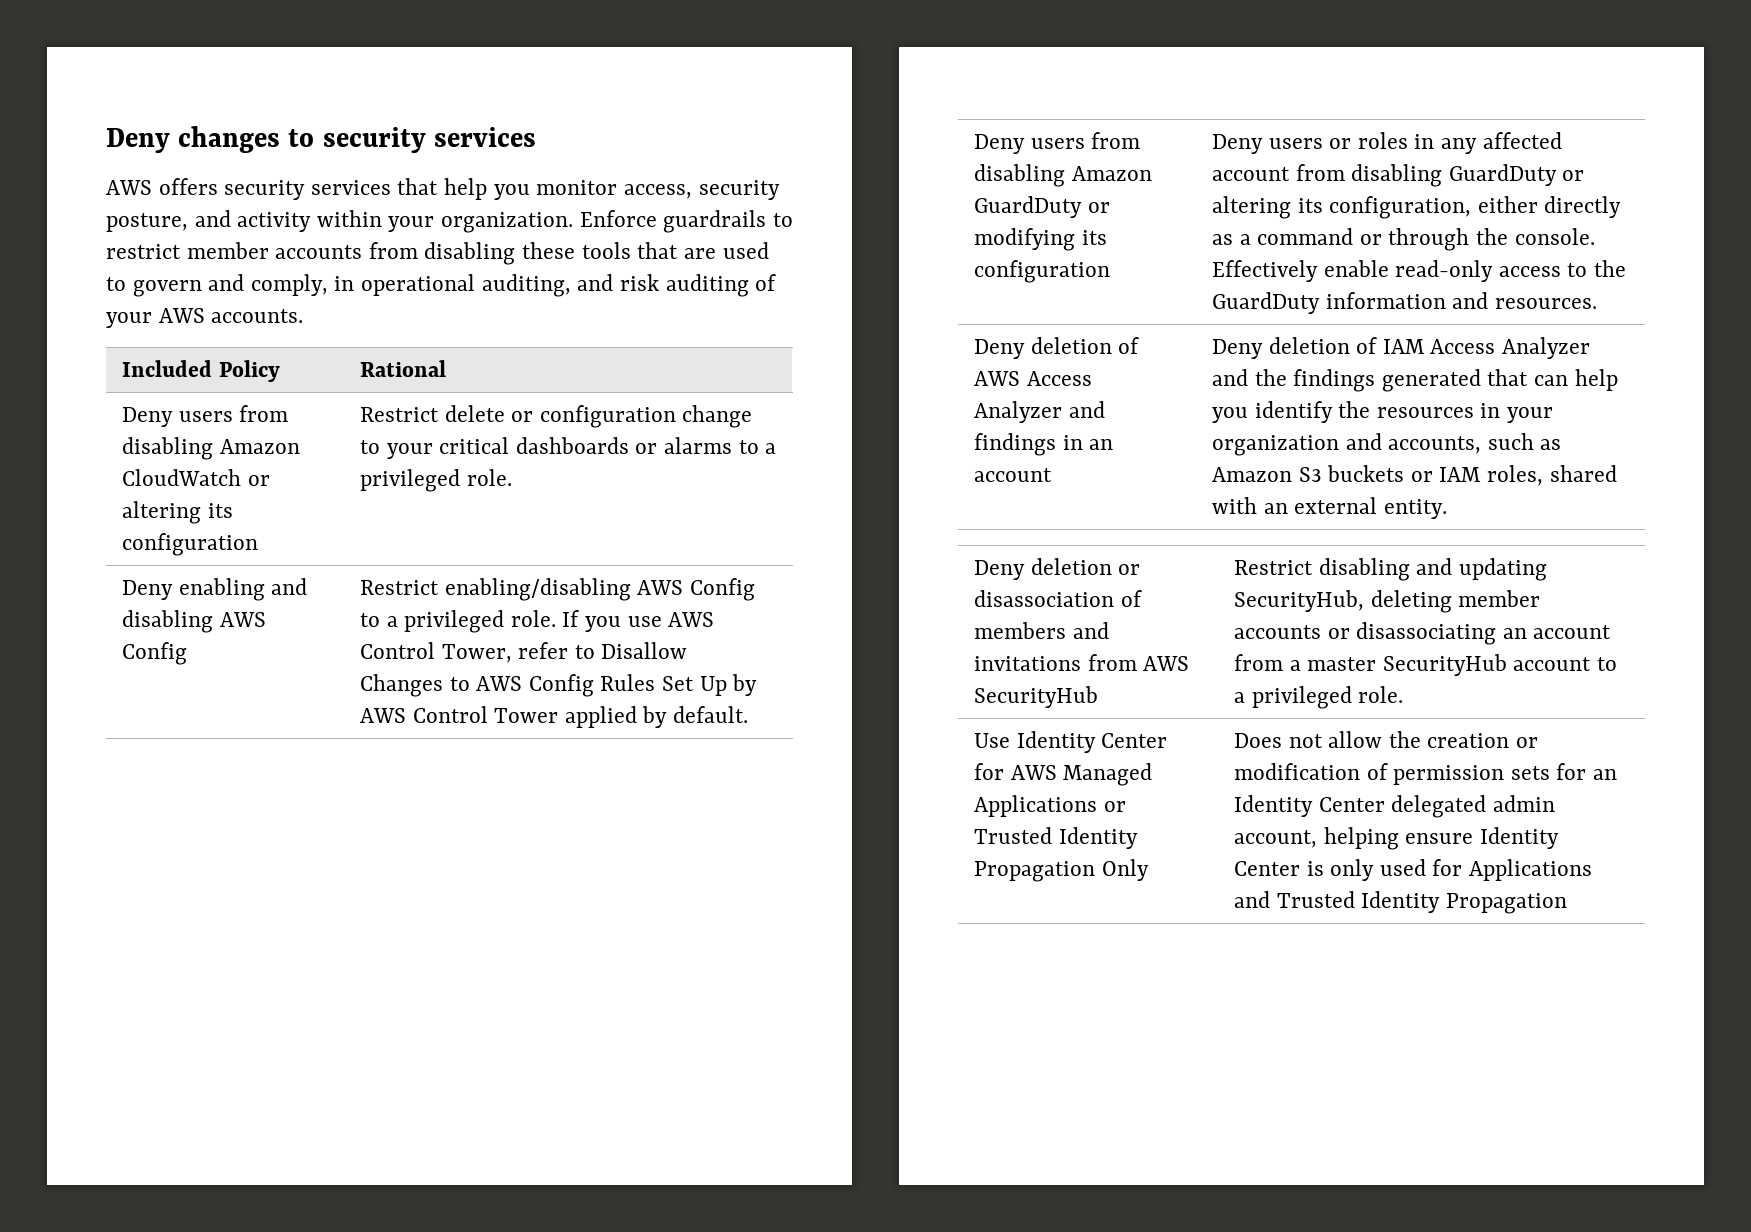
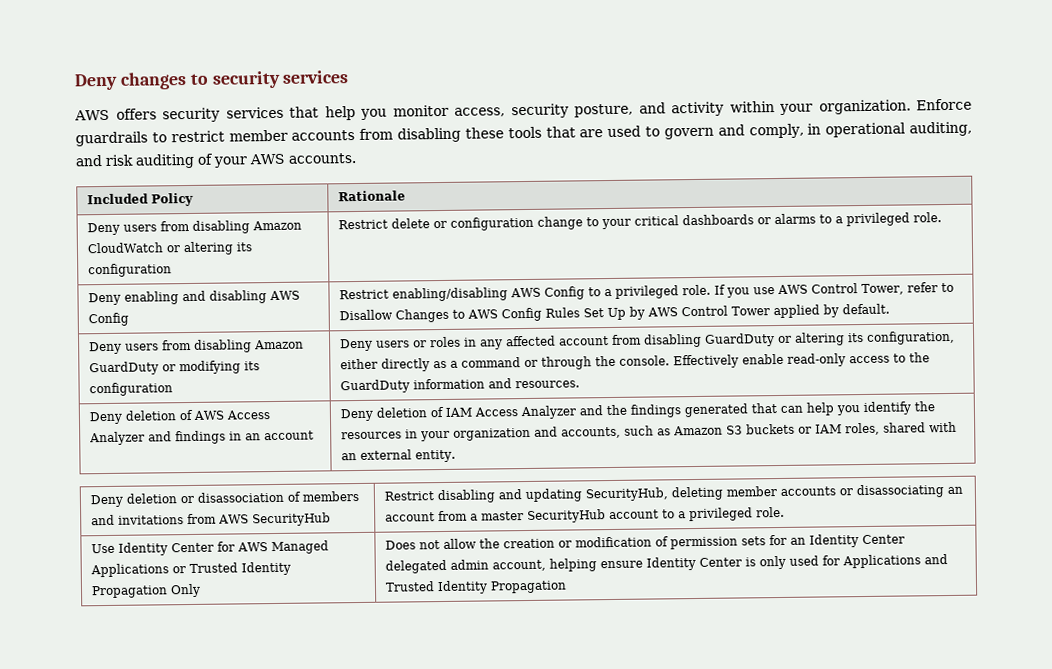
- Included Policy | Rational
+ Included Policy | Rationale

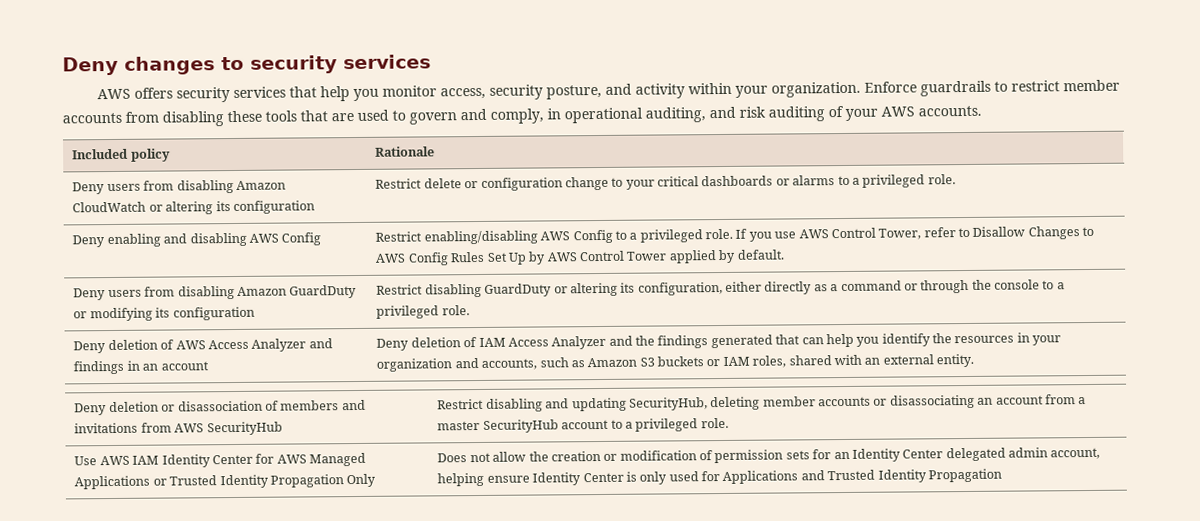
- Included Policy | Rationale
+ Included policy | Rationale
- Deny users or roles in any affected account from disabling GuardDuty or altering its configuration, either directly as a command or through the console. Effectively enable read-only access to the GuardDuty information and resources.
+ Restrict disabling GuardDuty or altering its configuration, either directly as a command or through the console to a privileged role.
- Use Identity Center for AWS Managed Applications or Trusted Identity Propagation Only
+ Use AWS IAM Identity Center for AWS Managed Applications or Trusted Identity Propagation Only

